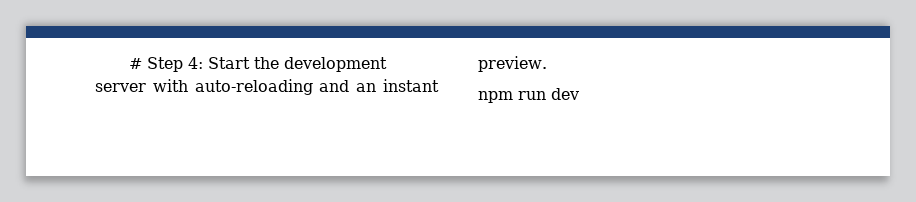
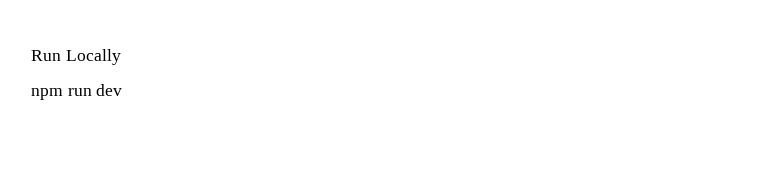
- # Step 4: Start the development server with auto-reloading and an instant preview.
+ Run Locally

